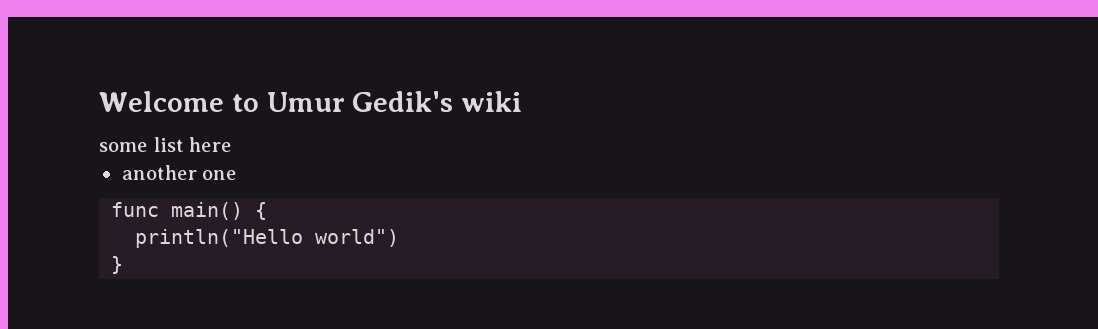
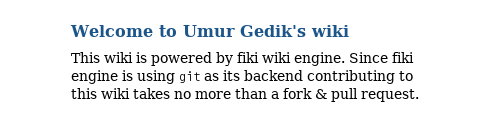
- some list here
- another one
- func main() {
- println("Hello world")
- }
+ This wiki is powered by fiki wiki engine. Since fiki engine is using git as its backend contributing to this wiki takes no more than a fork & pull request.

